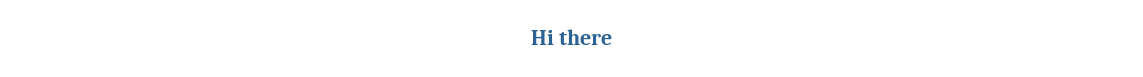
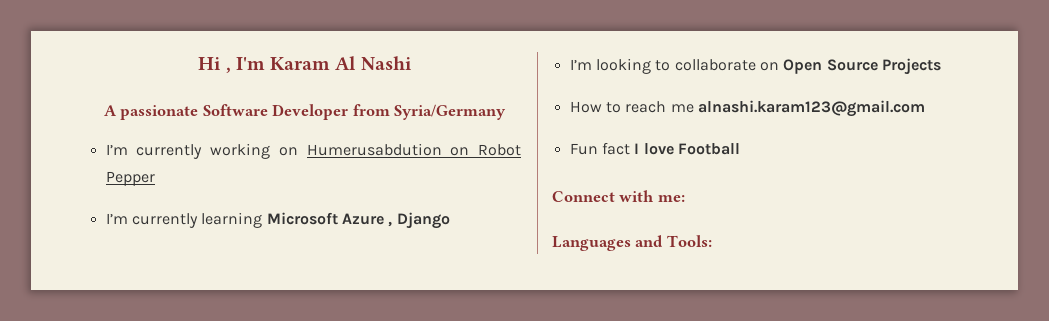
- Hi there
+ Hi , I'm Karam Al Nashi
+ A passionate Software Developer from Syria/Germany
+ I’m currently working on Humerusabdution on Robot Pepper
+ I’m currently learning Microsoft Azure , Django
+ I’m looking to collaborate on Open Source Projects
+ How to reach me alnashi.karam123@gmail.com
+ Fun fact I love Football
+ Connect with me:
+ Languages and Tools:

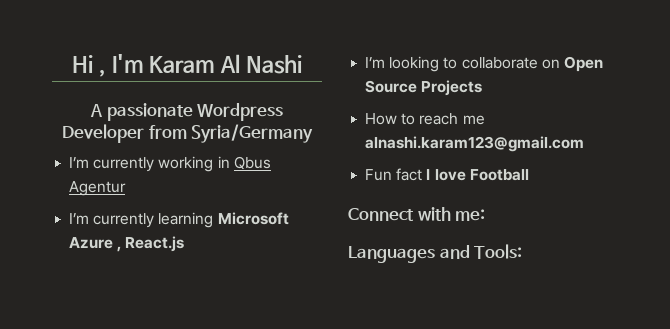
- A passionate Software Developer from Syria/Germany
+ A passionate Wordpress Developer from Syria/Germany
- I’m currently working on Humerusabdution on Robot Pepper
+ I’m currently working in Qbus Agentur
- I’m currently learning Microsoft Azure , Django
+ I’m currently learning Microsoft Azure , React.js

